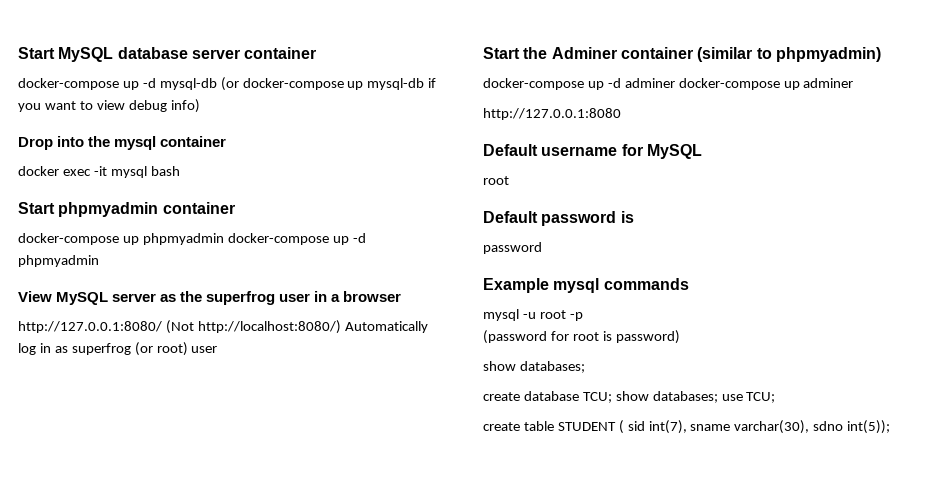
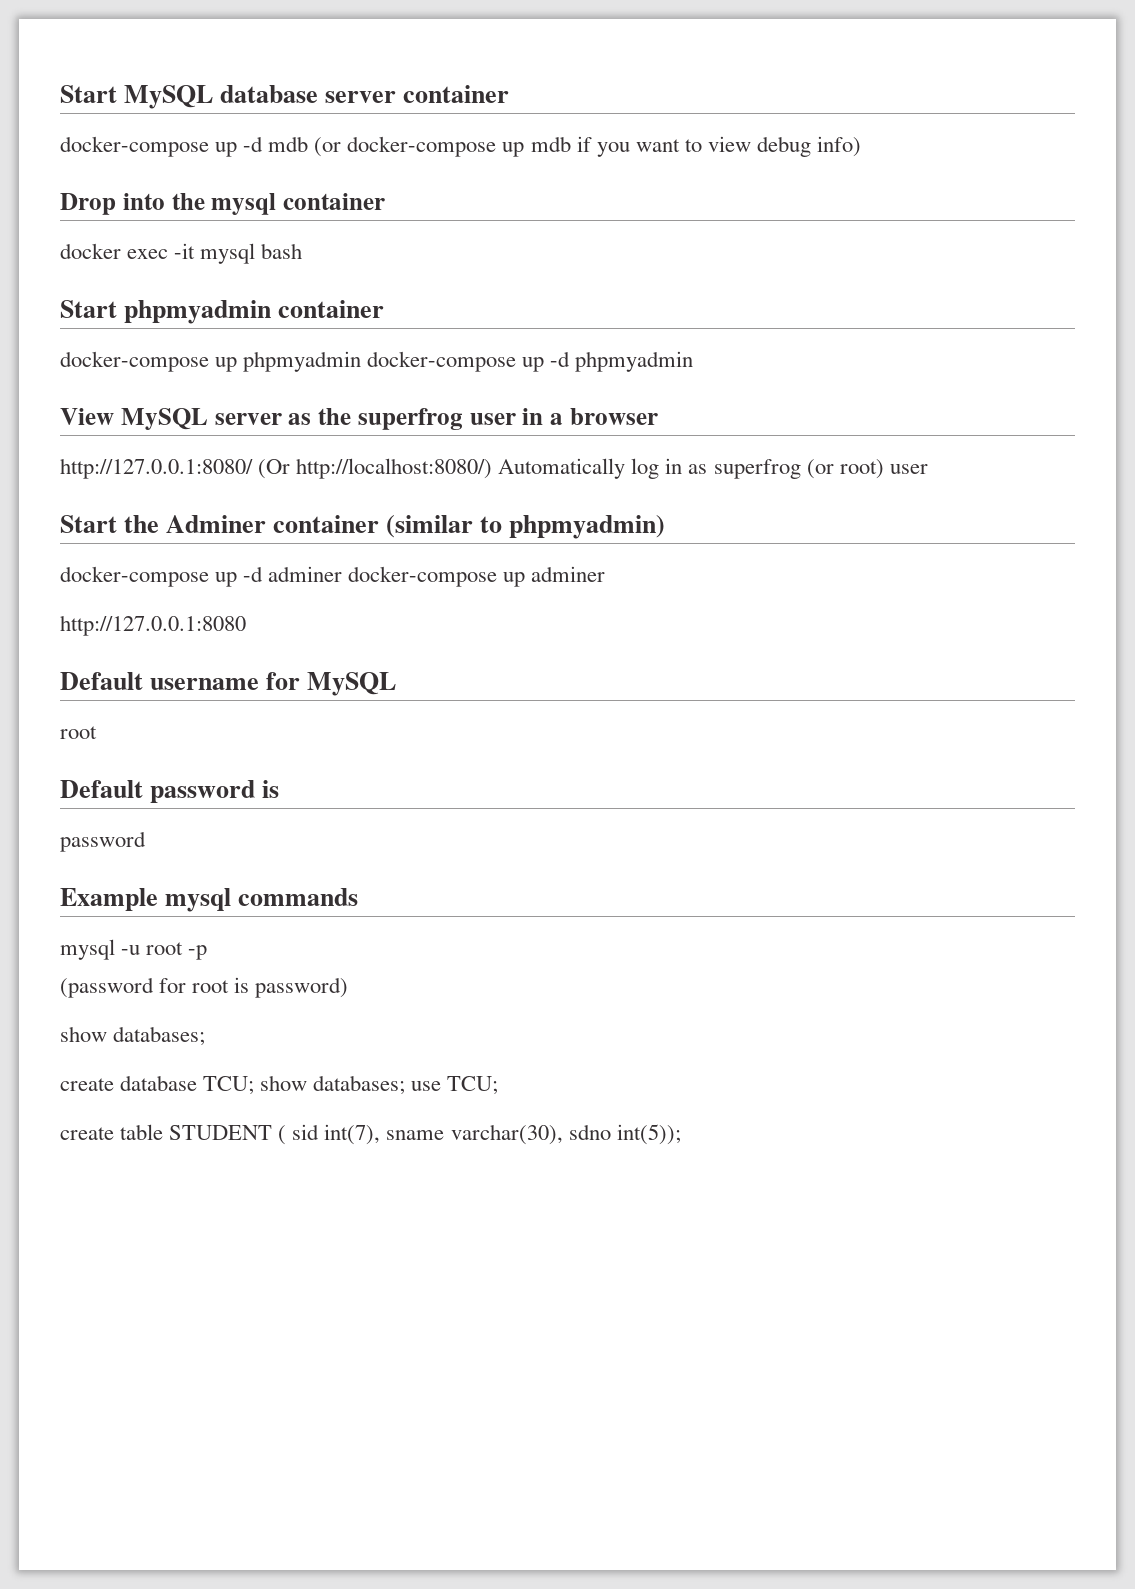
- docker-compose up -d mysql-db (or docker-compose up mysql-db if you want to view debug info)
+ docker-compose up -d mdb (or docker-compose up mdb if you want to view debug info)
- http://127.0.0.1:8080/ (Not http://localhost:8080/) Automatically log in as superfrog (or root) user
+ http://127.0.0.1:8080/ (Or http://localhost:8080/) Automatically log in as superfrog (or root) user

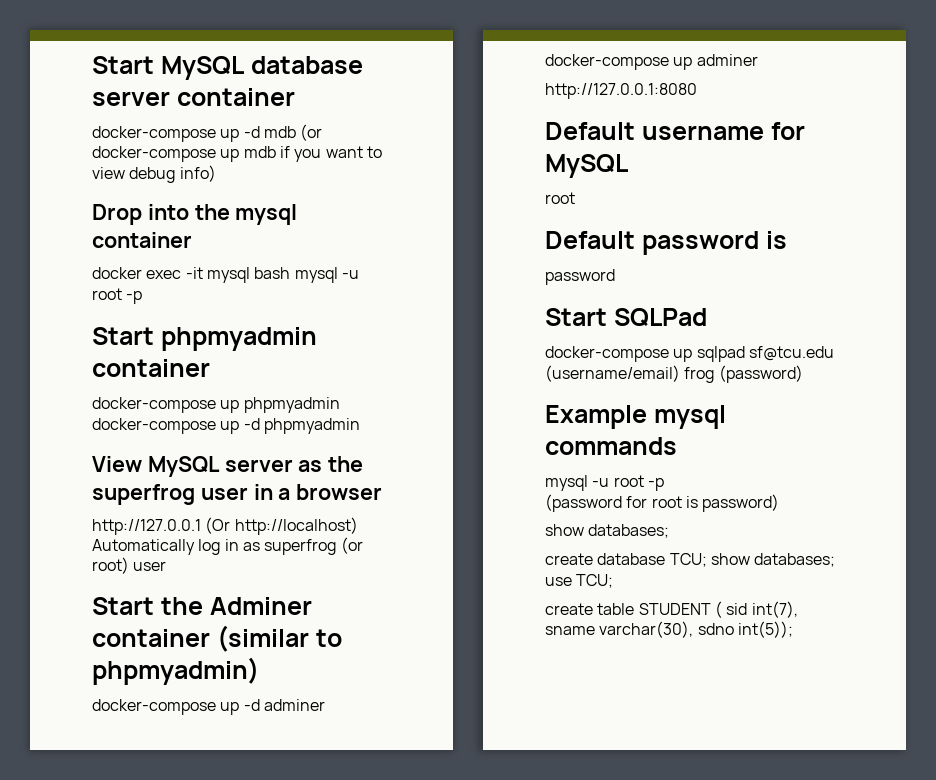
- docker exec -it mysql bash
+ docker exec -it mysql bash mysql -u root -p
- http://127.0.0.1:8080/ (Or http://localhost:8080/) Automatically log in as superfrog (or root) user
+ http://127.0.0.1 (Or http://localhost) Automatically log in as superfrog (or root) user
+ Start SQLPad
+ docker-compose up sqlpad sf@tcu.edu (username/email) frog (password)

